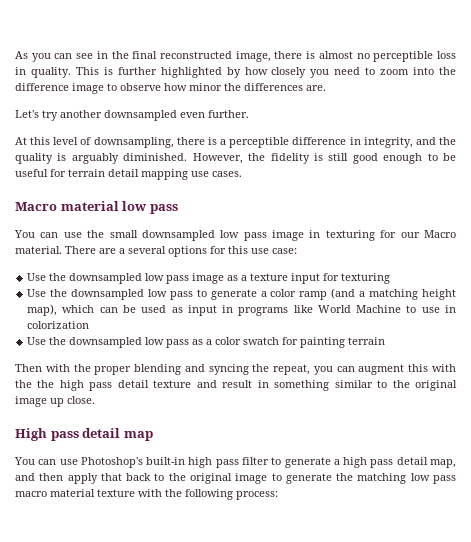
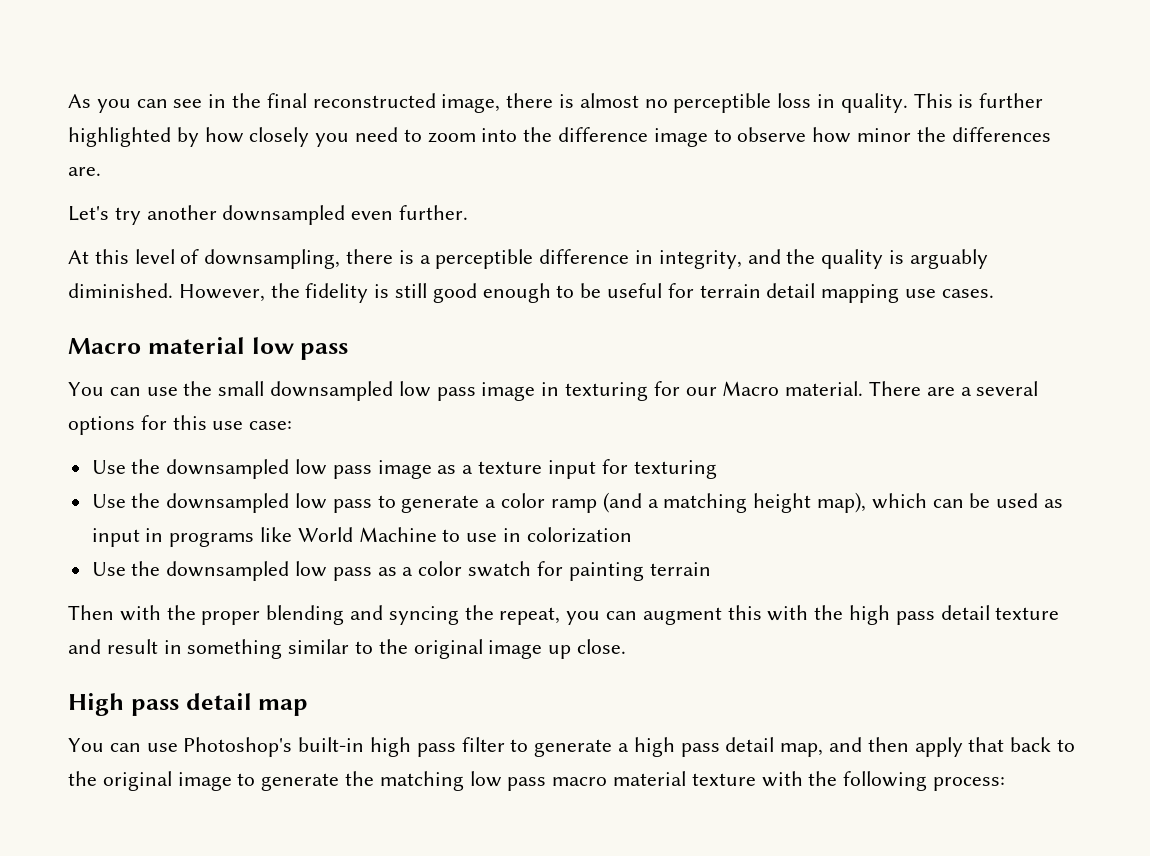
- Then with the proper blending and syncing the repeat, you can augment this with the the high pass detail texture and result in something similar to the original image up close.
+ Then with the proper blending and syncing the repeat, you can augment this with the high pass detail texture and result in something similar to the original image up close.

